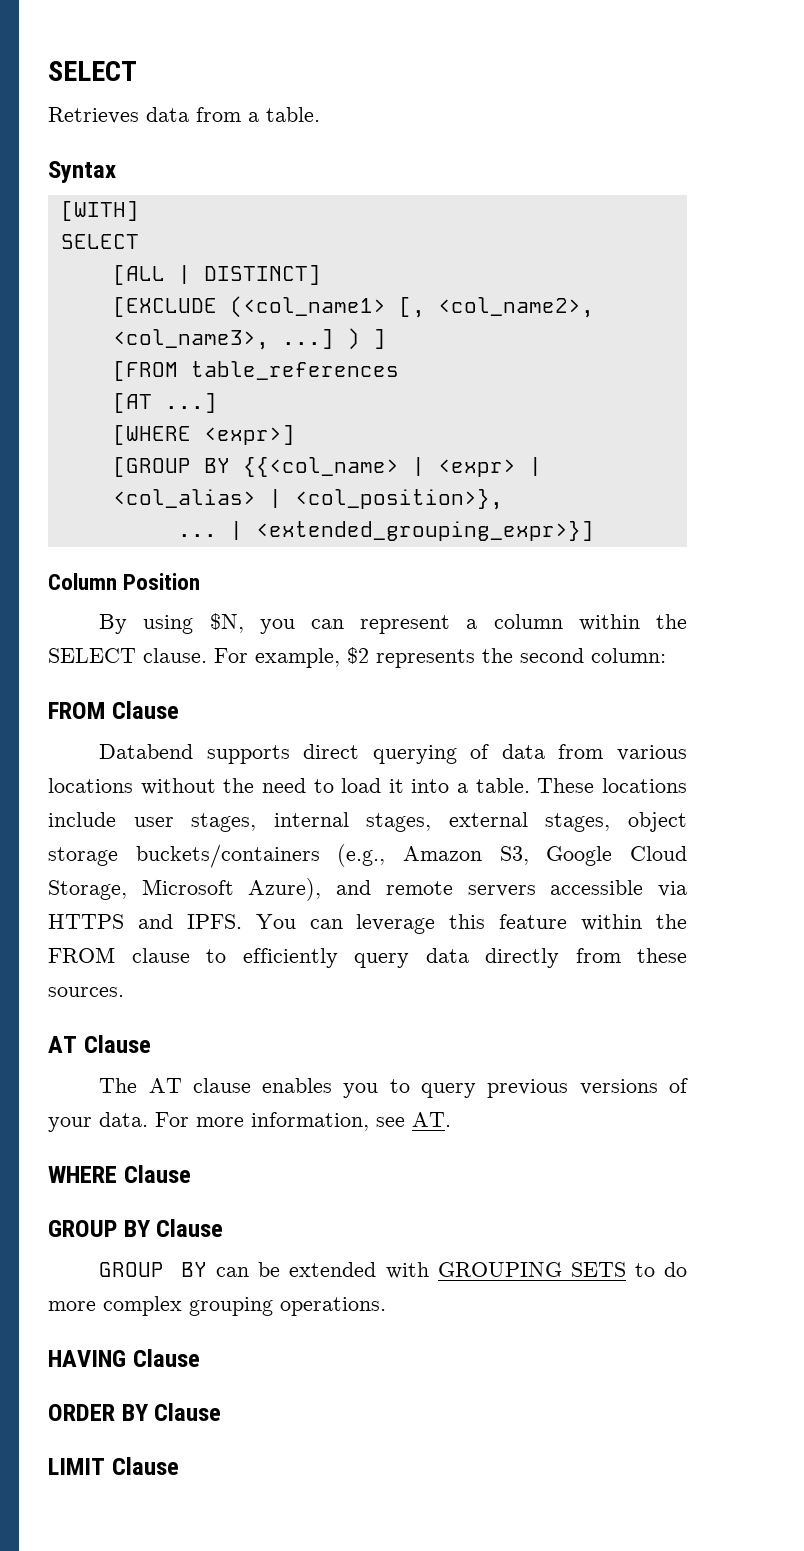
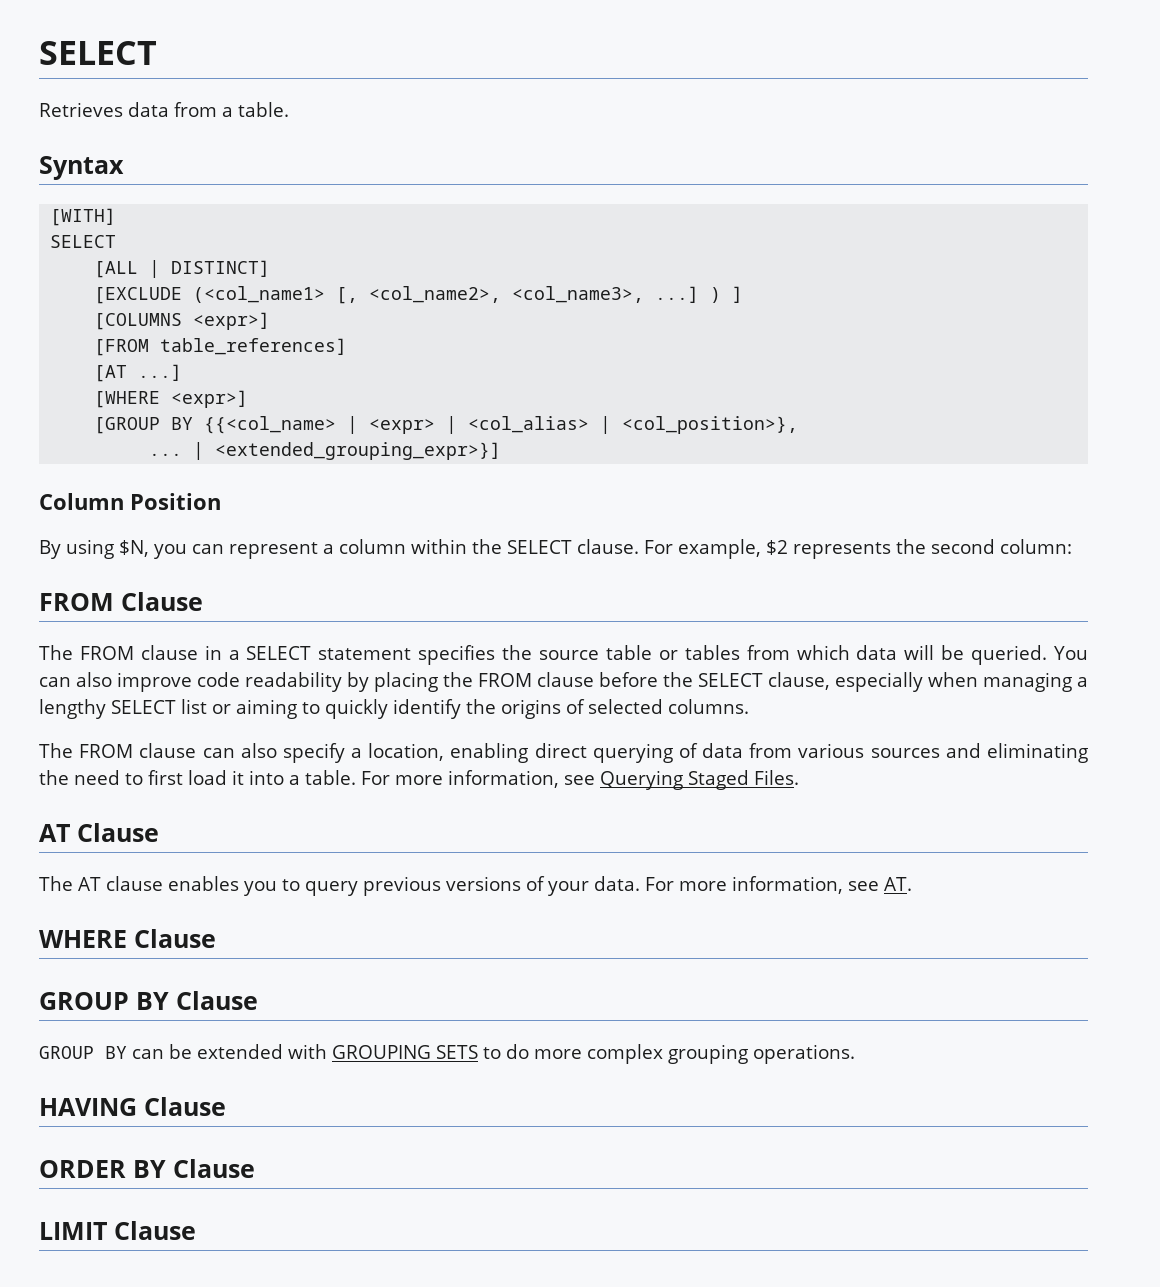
+ [COLUMNS <expr>]
- [FROM table_references
+ [FROM table_references]
- Databend supports direct querying of data from various locations without the need to load it into a table.
+ The FROM clause in a SELECT statement specifies the source table or tables from which data will be queried. You can also improve code readability by placing the FROM clause before the SELECT clause, especially when managing a lengthy SELECT list or aiming to quickly identify the origins of selected columns.
+ The FROM clause can also specify a location, enabling direct querying of data from various sources and eliminating the need to first load it into a table.
- These locations include user stages, internal stages, external stages, object storage buckets/containers (e.g., Amazon S3, Google Cloud Storage, Microsoft Azure), and remote servers accessible via HTTPS and IPFS. You can leverage this feature within the FROM clause to efficiently query data directly from these sources.
+ For more information, see Querying Staged Files.

